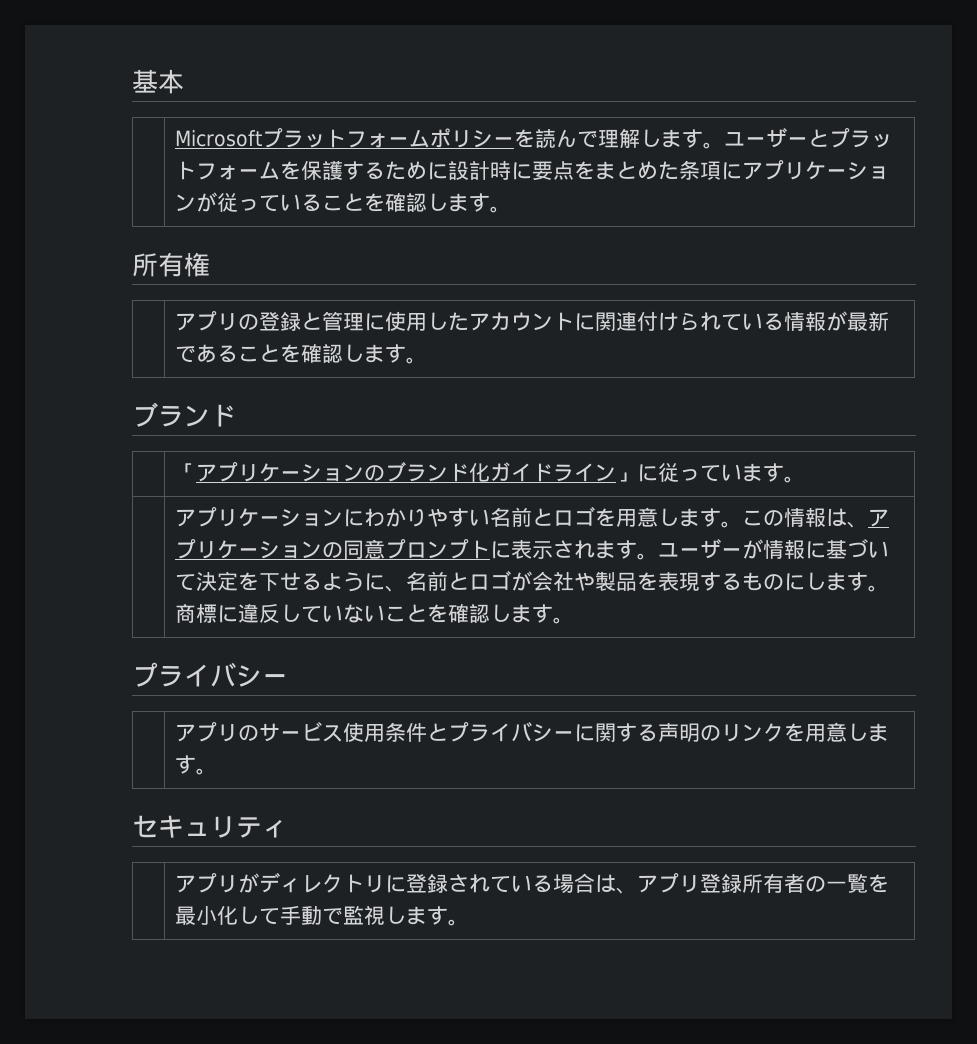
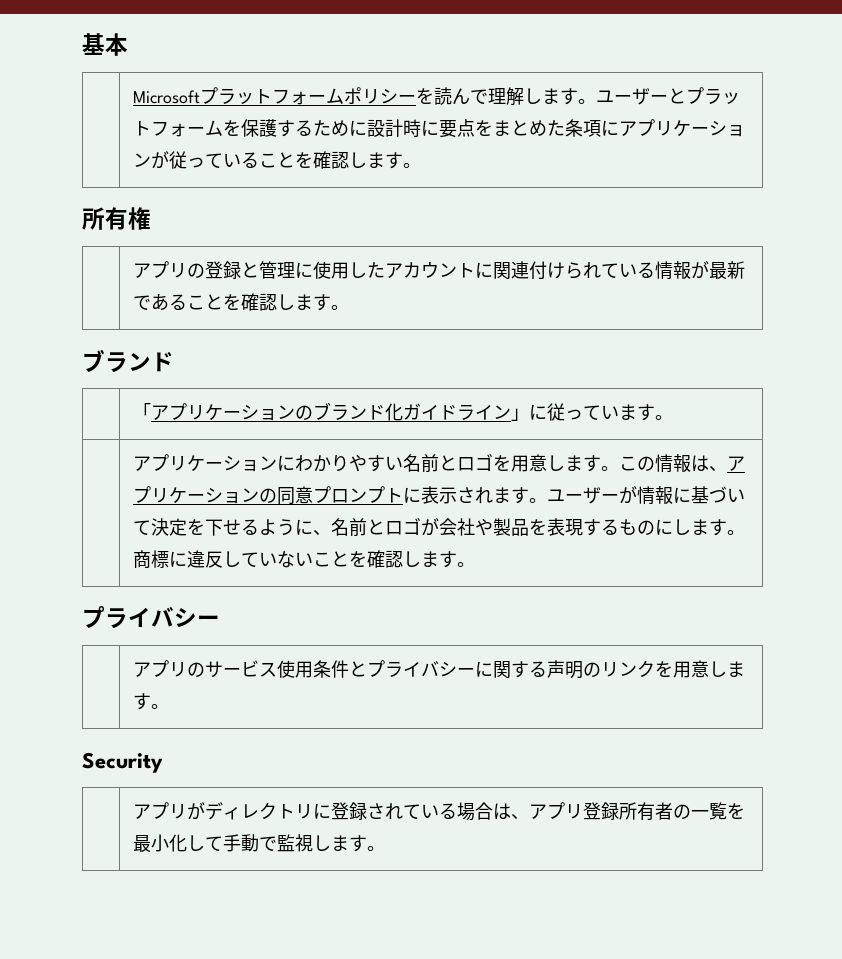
- セキュリティ
+ Security

